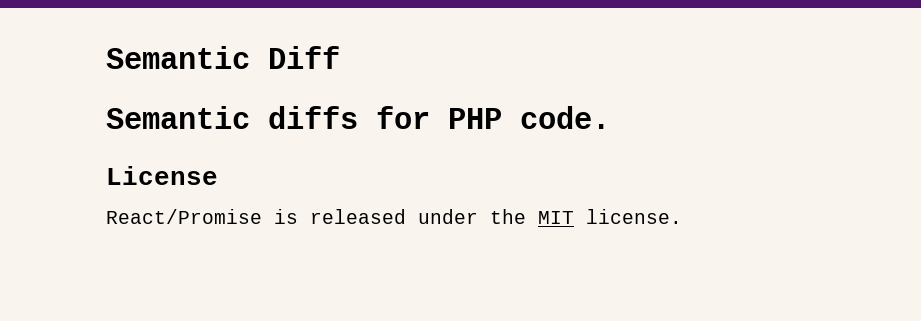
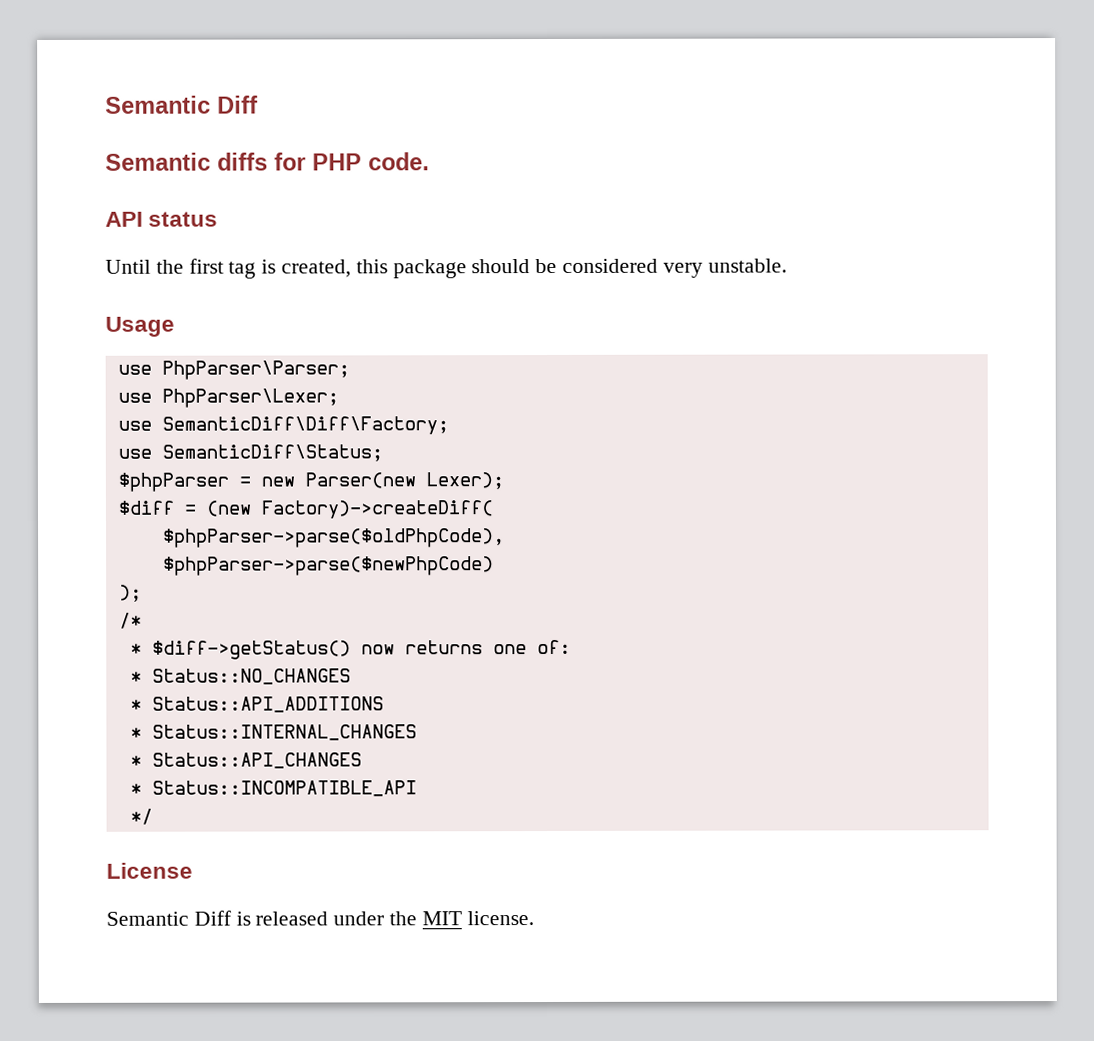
+ API status
+ Until the first tag is created, this package should be considered very unstable.
+ Usage
+ use PhpParser\Parser;
+ use PhpParser\Lexer;
+ use SemanticDiff\Diff\Factory;
+ use SemanticDiff\Status;
+ $phpParser = new Parser(new Lexer);
+ $diff = (new Factory)->createDiff(
+ $phpParser->parse($oldPhpCode),
+ $phpParser->parse($newPhpCode)
+ );
+ /*
+ * $diff->getStatus() now returns one of:
+ * Status::NO_CHANGES
+ * Status::API_ADDITIONS
+ * Status::INTERNAL_CHANGES
+ * Status::API_CHANGES
+ * Status::INCOMPATIBLE_API
+ */
- React/Promise is released under the MIT license.
+ Semantic Diff is released under the MIT license.

